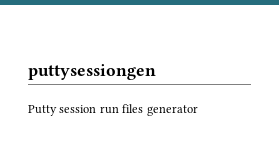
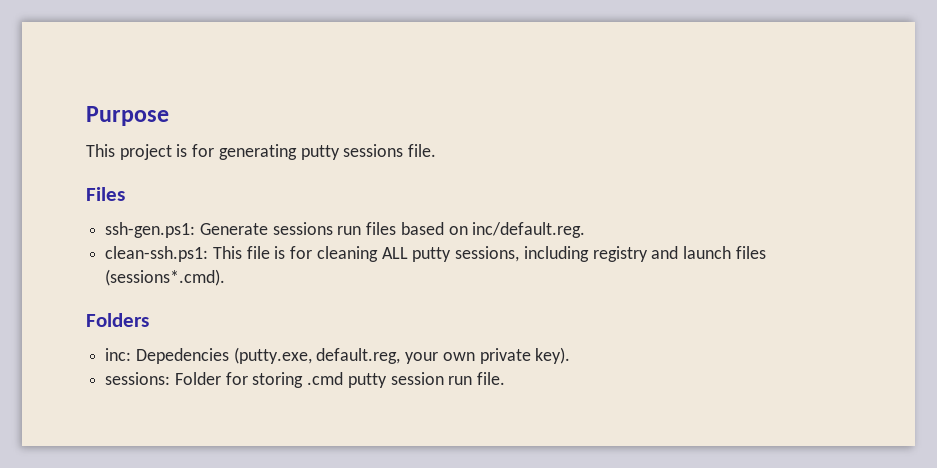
- puttysessiongen
- Putty session run files generator
+ Purpose
+ This project is for generating putty sessions file.
+ Files
+ ssh-gen.ps1: Generate sessions run files based on inc/default.reg.
+ clean-ssh.ps1: This file is for cleaning ALL putty sessions, including registry and launch files (sessions*.cmd).
+ Folders
+ inc: Depedencies (putty.exe, default.reg, your own private key).
+ sessions: Folder for storing .cmd putty session run file.

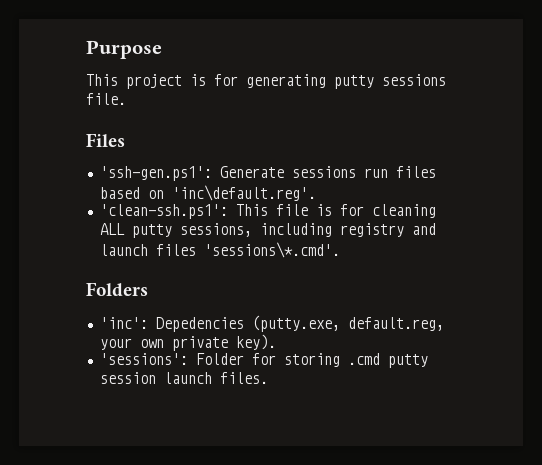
- ssh-gen.ps1: Generate sessions run files based on inc/default.reg.
- clean-ssh.ps1: This file is for cleaning ALL putty sessions, including registry and launch files (sessions*.cmd).
+ 'ssh-gen.ps1': Generate sessions run files based on 'inc\default.reg'.
+ 'clean-ssh.ps1': This file is for cleaning ALL putty sessions, including registry and launch files 'sessions\*.cmd'.
- inc: Depedencies (putty.exe, default.reg, your own private key).
+ 'inc': Depedencies (putty.exe, default.reg, your own private key).
- sessions: Folder for storing .cmd putty session run file.
+ 'sessions': Folder for storing .cmd putty session launch files.

